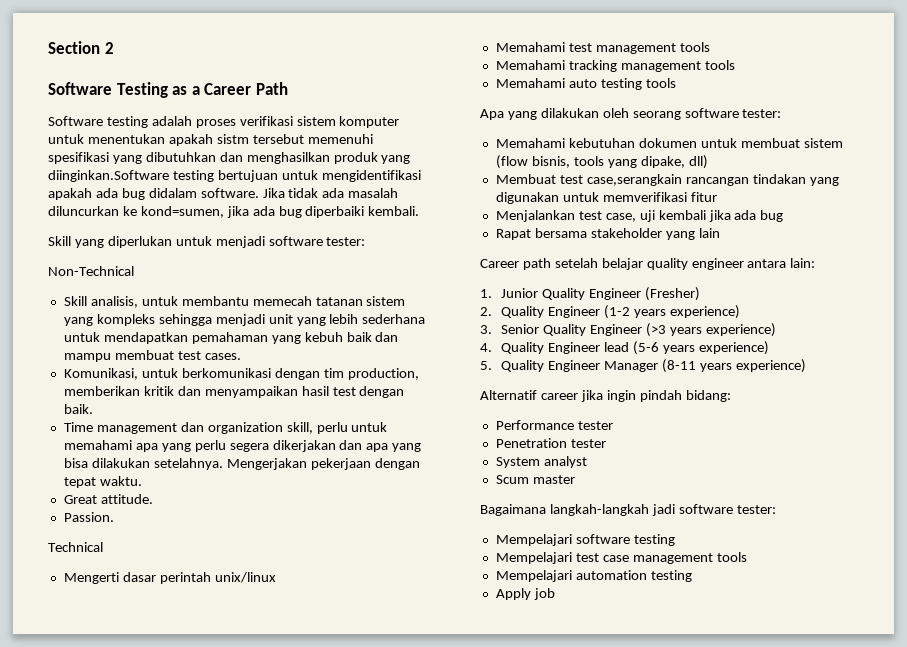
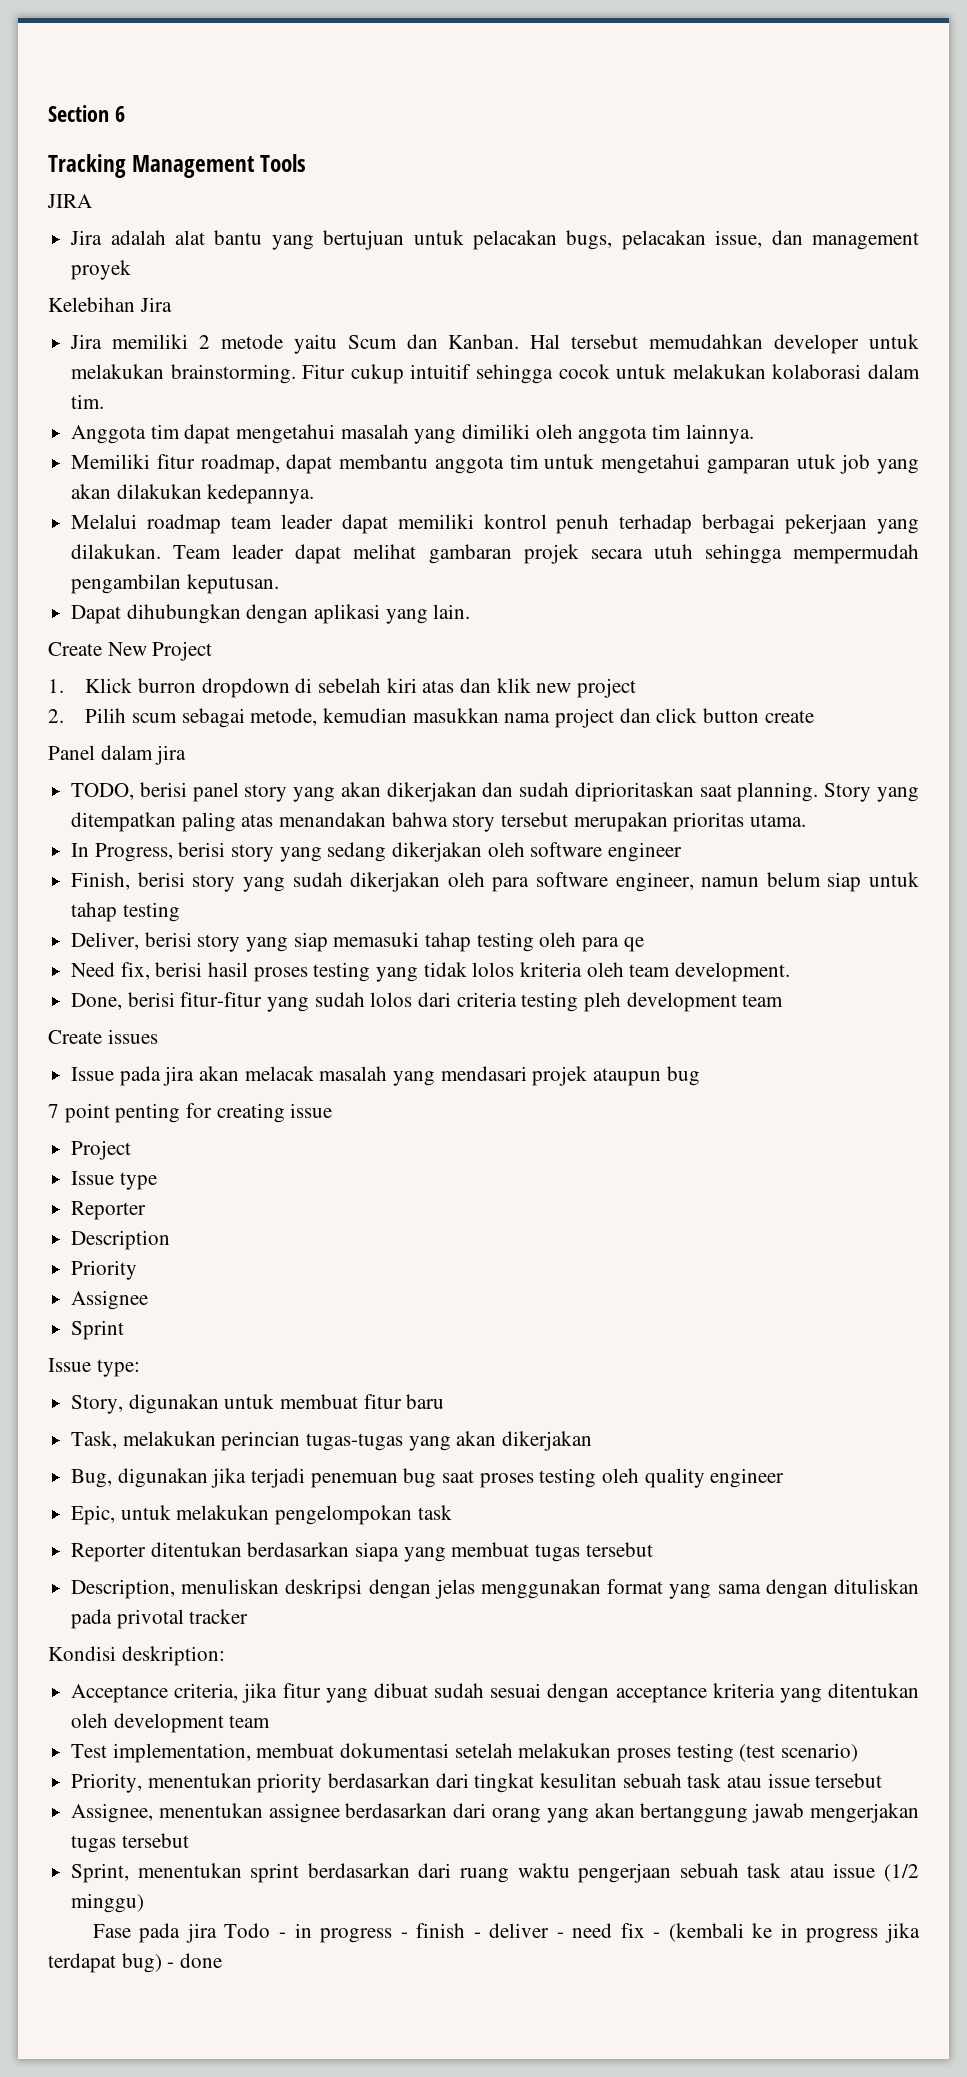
- Section 2
- Software Testing as a Career Path
- Software testing adalah proses verifikasi sistem komputer untuk menentukan apakah sistm tersebut memenuhi spesifikasi yang dibutuhkan dan menghasilkan produk yang diinginkan.Software testing bertujuan untuk mengidentifikasi apakah ada bug didalam software. Jika tidak ada masalah diluncurkan ke kond=sumen, jika ada bug diperbaiki kembali.
- Skill yang diperlukan untuk menjadi software tester:
- Non-Technical
- Skill analisis, untuk membantu memecah tatanan sistem yang kompleks sehingga menjadi unit yang lebih sederhana untuk mendapatkan pemahaman yang kebuh baik dan mampu membuat test cases.
- Komunikasi, untuk berkomunikasi dengan tim production, memberikan kritik dan menyampaikan hasil test dengan baik.
- Time management dan organization skill, perlu untuk memahami apa yang perlu segera dikerjakan dan apa yang bisa dilakukan setelahnya. Mengerjakan pekerjaan dengan tepat waktu.
- Great attitude.
- Passion.
- Technical
- Mengerti dasar perintah unix/linux
- Memahami test management tools
- Memahami tracking management tools
- Memahami auto testing tools
- Apa yang dilakukan oleh seorang software tester:
- Memahami kebutuhan dokumen untuk membuat sistem (flow bisnis, tools yang dipake, dll)
- Membuat test case,serangkain rancangan tindakan yang digunakan untuk memverifikasi fitur
- Menjalankan test case, uji kembali jika ada bug
- Rapat bersama stakeholder yang lain
- Career path setelah belajar quality engineer antara lain:
- 1. Junior Quality Engineer (Fresher)
- 2. Quality Engineer (1-2 years experience)
- 3. Senior Quality Engineer (>3 years experience)
- 4. Quality Engineer lead (5-6 years experience)
- 5. Quality Engineer Manager (8-11 years experience)
- Alternatif career jika ingin pindah bidang:
- Performance tester
- Penetration tester
- System analyst
- Scum master
- Bagaimana langkah-langkah jadi software tester:
- Mempelajari software testing
- Mempelajari test case management tools
- Mempelajari automation testing
- Apply job
+ Section 6
+ Tracking Management Tools
+ JIRA
+ Jira adalah alat bantu yang bertujuan untuk pelacakan bugs, pelacakan issue, dan management proyek
+ Kelebihan Jira
+ Jira memiliki 2 metode yaitu Scum dan Kanban. Hal tersebut memudahkan developer untuk melakukan brainstorming. Fitur cukup intuitif sehingga cocok untuk melakukan kolaborasi dalam tim.
+ Anggota tim dapat mengetahui masalah yang dimiliki oleh anggota tim lainnya.
+ Memiliki fitur roadmap, dapat membantu anggota tim untuk mengetahui gamparan utuk job yang akan dilakukan kedepannya.
+ Melalui roadmap team leader dapat memiliki kontrol penuh terhadap berbagai pekerjaan yang dilakukan. Team leader dapat melihat gambaran projek secara utuh sehingga mempermudah pengambilan keputusan.
+ Dapat dihubungkan dengan aplikasi yang lain.
+ Create New Project
+ 1. Klick burron dropdown di sebelah kiri atas dan klik new project
+ 2. Pilih scum sebagai metode, kemudian masukkan nama project dan click button create
+ Panel dalam jira
+ TODO, berisi panel story yang akan dikerjakan dan sudah diprioritaskan saat planning. Story yang ditempatkan paling atas menandakan bahwa story tersebut merupakan prioritas utama.
+ In Progress, berisi story yang sedang dikerjakan oleh software engineer
+ Finish, berisi story yang sudah dikerjakan oleh para software engineer, namun belum siap untuk tahap testing
+ Deliver, berisi story yang siap memasuki tahap testing oleh para qe
+ Need fix, berisi hasil proses testing yang tidak lolos kriteria oleh team development.
+ Done, berisi fitur-fitur yang sudah lolos dari criteria testing pleh development team
+ Create issues
+ Issue pada jira akan melacak masalah yang mendasari projek ataupun bug
+ 7 point penting for creating issue
+ Project
+ Issue type
+ Reporter
+ Description
+ Priority
+ Assignee
+ Sprint
+ Issue type:
+ Story, digunakan untuk membuat fitur baru
+ Task, melakukan perincian tugas-tugas yang akan dikerjakan
+ Bug, digunakan jika terjadi penemuan bug saat proses testing oleh quality engineer
+ Epic, untuk melakukan pengelompokan task
+ Reporter ditentukan berdasarkan siapa yang membuat tugas tersebut
+ Description, menuliskan deskripsi dengan jelas menggunakan format yang sama dengan dituliskan pada privotal tracker
+ Kondisi deskription:
+ Acceptance criteria, jika fitur yang dibuat sudah sesuai dengan acceptance kriteria yang ditentukan oleh development team
+ Test implementation, membuat dokumentasi setelah melakukan proses testing (test scenario)
+ Priority, menentukan priority berdasarkan dari tingkat kesulitan sebuah task atau issue tersebut
+ Assignee, menentukan assignee berdasarkan dari orang yang akan bertanggung jawab mengerjakan tugas tersebut
+ Sprint, menentukan sprint berdasarkan dari ruang waktu pengerjaan sebuah task atau issue (1/2 minggu)
+ Fase pada jira Todo - in progress - finish - deliver - need fix - (kembali ke in progress jika terdapat bug) - done

